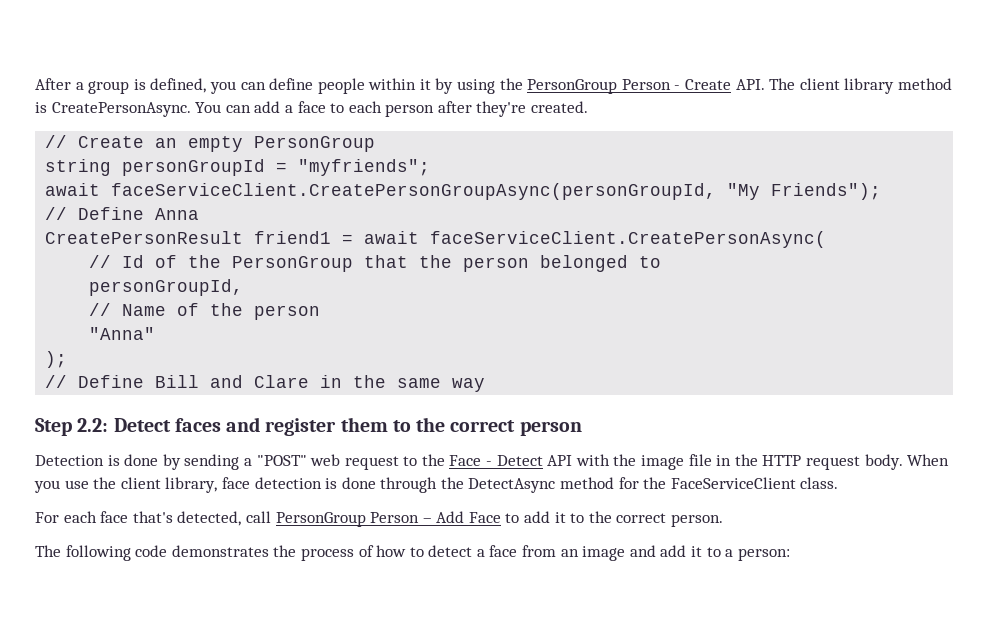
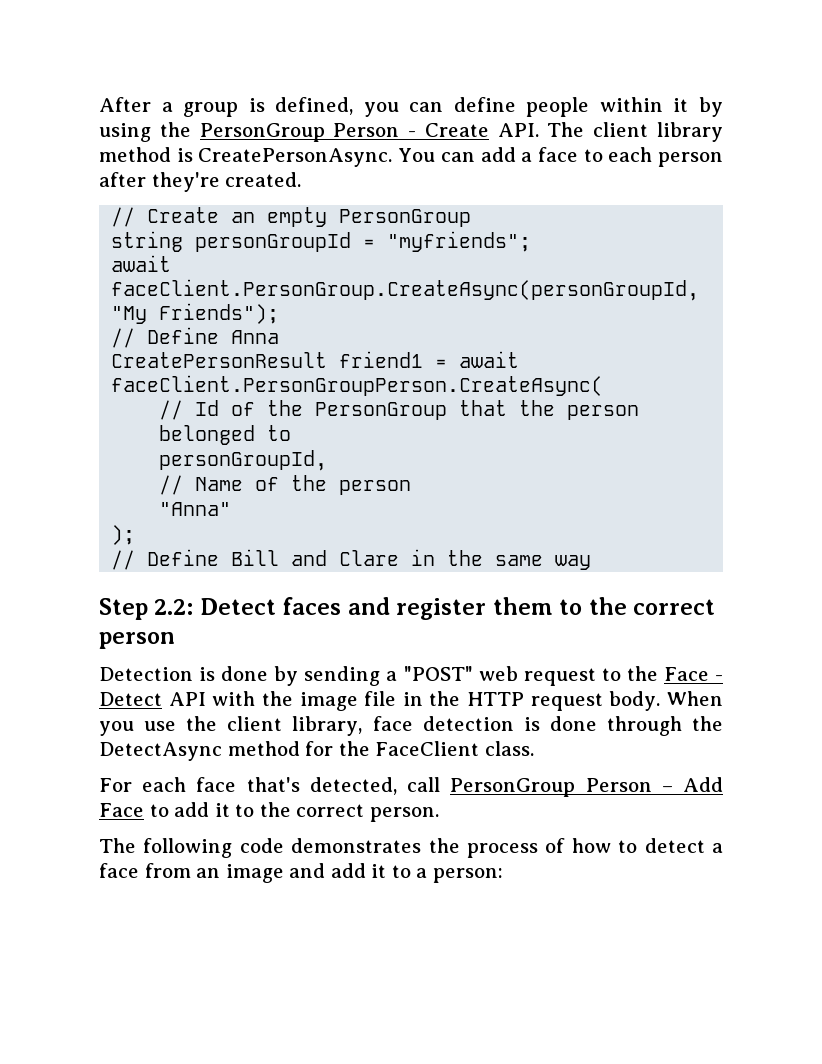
- await faceServiceClient.CreatePersonGroupAsync(personGroupId, "My Friends");
+ await faceClient.PersonGroup.CreateAsync(personGroupId, "My Friends");
- CreatePersonResult friend1 = await faceServiceClient.CreatePersonAsync(
+ CreatePersonResult friend1 = await faceClient.PersonGroupPerson.CreateAsync(
- When you use the client library, face detection is done through the DetectAsync method for the FaceServiceClient class.
+ When you use the client library, face detection is done through the DetectAsync method for the FaceClient class.

